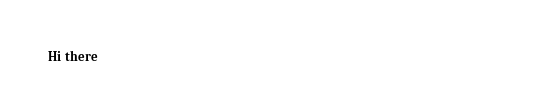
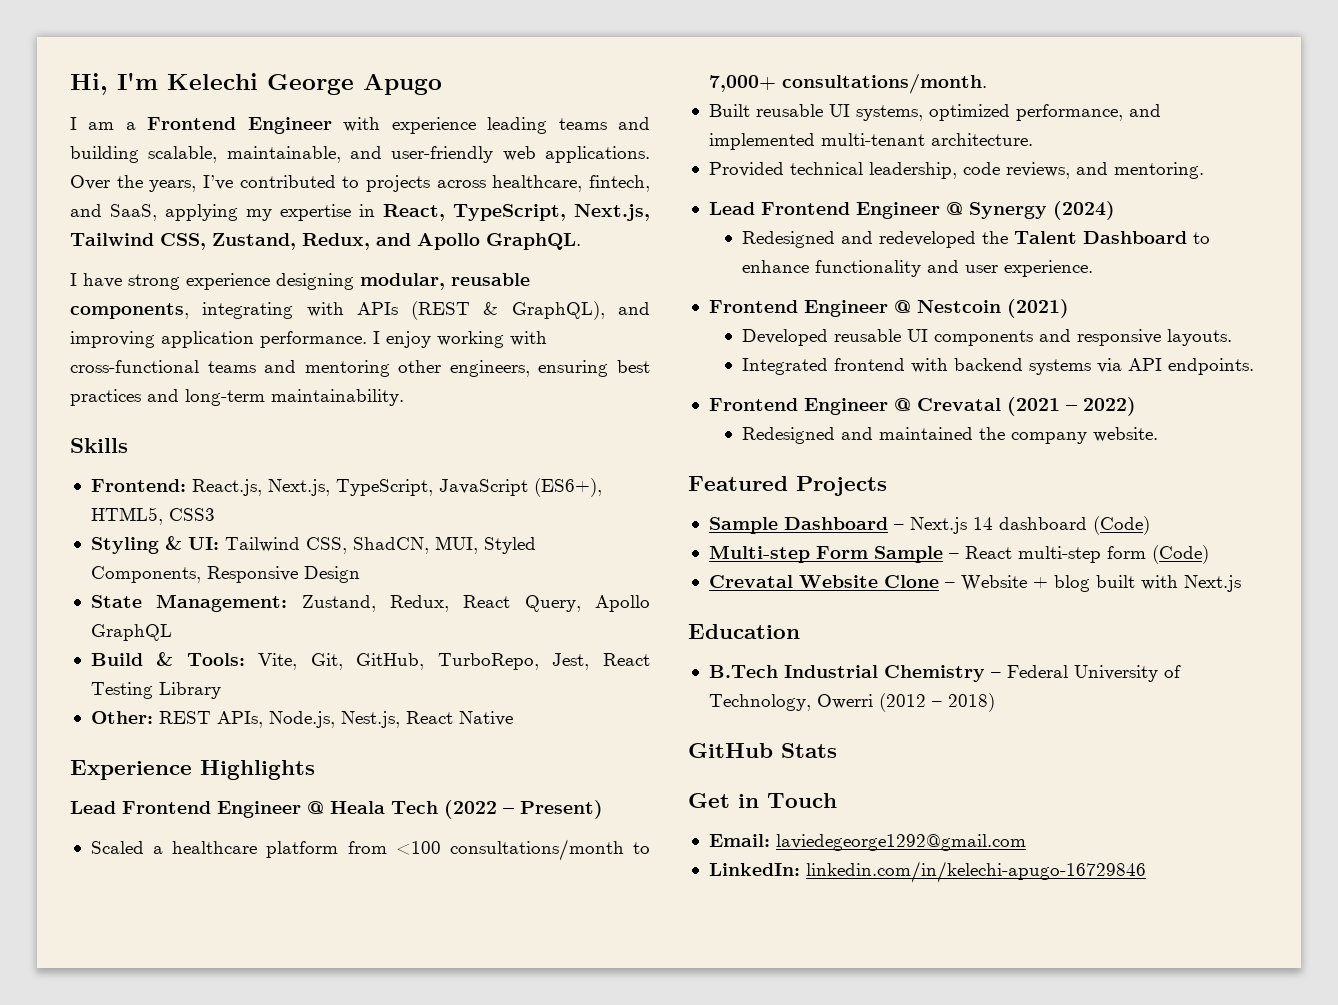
- Hi there
+ Hi, I'm Kelechi George Apugo
+ I am a Frontend Engineer with experience leading teams and building scalable, maintainable, and user-friendly web applications. Over the years, I’ve contributed to projects across healthcare, fintech, and SaaS, applying my expertise in React, TypeScript, Next.js, Tailwind CSS, Zustand, Redux, and Apollo GraphQL.
+ I have strong experience designing modular, reusable components, integrating with APIs (REST & GraphQL), and improving application performance. I enjoy working with cross-functional teams and mentoring other engineers, ensuring best practices and long-term maintainability.
+ Skills
+ Frontend: React.js, Next.js, TypeScript, JavaScript (ES6+), HTML5, CSS3
+ Styling & UI: Tailwind CSS, ShadCN, MUI, Styled Components, Responsive Design
+ State Management: Zustand, Redux, React Query, Apollo GraphQL
+ Build & Tools: Vite, Git, GitHub, TurboRepo, Jest, React Testing Library
+ Other: REST APIs, Node.js, Nest.js, React Native
+ Experience Highlights
+ Lead Frontend Engineer @ Heala Tech (2022 – Present)
+ Scaled a healthcare platform from <100 consultations/month to 7,000+ consultations/month.
+ Built reusable UI systems, optimized performance, and implemented multi-tenant architecture.
+ Provided technical leadership, code reviews, and mentoring.
+ Lead Frontend Engineer @ Synergy (2024)
+ Redesigned and redeveloped the Talent Dashboard to enhance functionality and user experience.
+ Frontend Engineer @ Nestcoin (2021)
+ Developed reusable UI components and responsive layouts.
+ Integrated frontend with backend systems via API endpoints.
+ Frontend Engineer @ Crevatal (2021 – 2022)
+ Redesigned and maintained the company website.
+ Featured Projects
+ Sample Dashboard – Next.js 14 dashboard (Code)
+ Multi-step Form Sample – React multi-step form (Code)
+ Crevatal Website Clone – Website + blog built with Next.js
+ Education
+ B.Tech Industrial Chemistry – Federal University of Technology, Owerri (2012 – 2018)
+ GitHub Stats
+ Get in Touch
+ Email: laviedegeorge1292@gmail.com
+ LinkedIn: linkedin.com/in/kelechi-apugo-16729846

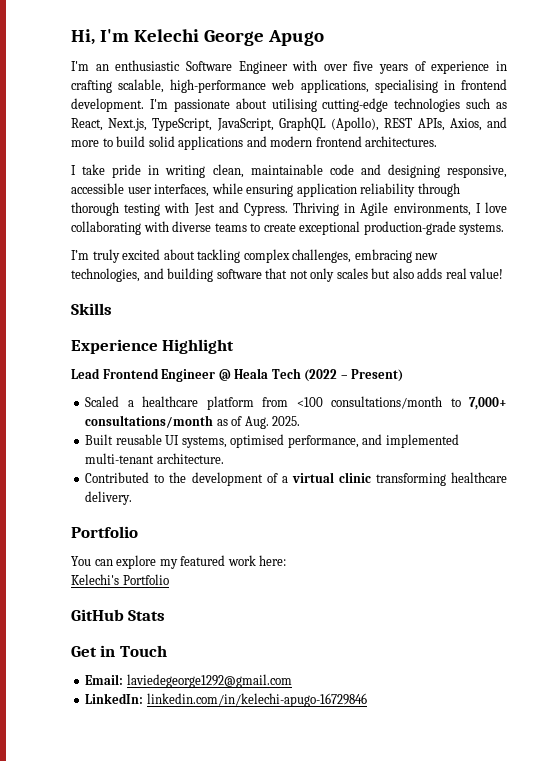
- I am a Frontend Engineer with experience leading teams and building scalable, maintainable, and user-friendly web applications. Over the years, I’ve contributed to projects across healthcare, fintech, and SaaS, applying my expertise in React, TypeScript, Next.js, Tailwind CSS, Zustand, Redux, and Apollo GraphQL.
- I have strong experience designing modular, reusable components, integrating with APIs (REST & GraphQL), and improving application performance. I enjoy working with cross-functional teams and mentoring other engineers, ensuring best practices and long-term maintainability.
+ I'm an enthusiastic Software Engineer with over five years of experience in crafting scalable, high-performance web applications, specialising in frontend development. I'm passionate about utilising cutting-edge technologies such as React, Next.js, TypeScript, JavaScript, GraphQL (Apollo), REST APIs, Axios, and more to build solid applications and modern frontend architectures.
+ I take pride in writing clean, maintainable code and designing responsive, accessible user interfaces, while ensuring application reliability through thorough testing with Jest and Cypress. Thriving in Agile environments, I love collaborating with diverse teams to create exceptional production-grade systems.
+ I’m truly excited about tackling complex challenges, embracing new technologies, and building software that not only scales but also adds real value!
  Skills
- Frontend: React.js, Next.js, TypeScript, JavaScript (ES6+), HTML5, CSS3
- Styling & UI: Tailwind CSS, ShadCN, MUI, Styled Components, Responsive Design
- State Management: Zustand, Redux, React Query, Apollo GraphQL
- Build & Tools: Vite, Git, GitHub, TurboRepo, Jest, React Testing Library
- Other: REST APIs, Node.js, Nest.js, React Native
- Experience Highlights
+ Experience Highlight
- Scaled a healthcare platform from <100 consultations/month to 7,000+ consultations/month.
+ Scaled a healthcare platform from <100 consultations/month to 7,000+ consultations/month as of Aug. 2025.
- Built reusable UI systems, optimized performance, and implemented multi-tenant architecture.
+ Built reusable UI systems, optimised performance, and implemented multi-tenant architecture.
- Provided technical leadership, code reviews, and mentoring.
- Lead Frontend Engineer @ Synergy (2024)
- Redesigned and redeveloped the Talent Dashboard to enhance functionality and user experience.
- Frontend Engineer @ Nestcoin (2021)
- Developed reusable UI components and responsive layouts.
- Integrated frontend with backend systems via API endpoints.
- Frontend Engineer @ Crevatal (2021 – 2022)
- Redesigned and maintained the company website.
- Featured Projects
- Sample Dashboard – Next.js 14 dashboard (Code)
- Multi-step Form Sample – React multi-step form (Code)
- Crevatal Website Clone – Website + blog built with Next.js
- Education
- B.Tech Industrial Chemistry – Federal University of Technology, Owerri (2012 – 2018)
+ Contributed to the development of a virtual clinic transforming healthcare delivery.
+ Portfolio
+ You can explore my featured work here:
+ Kelechi's Portfolio

